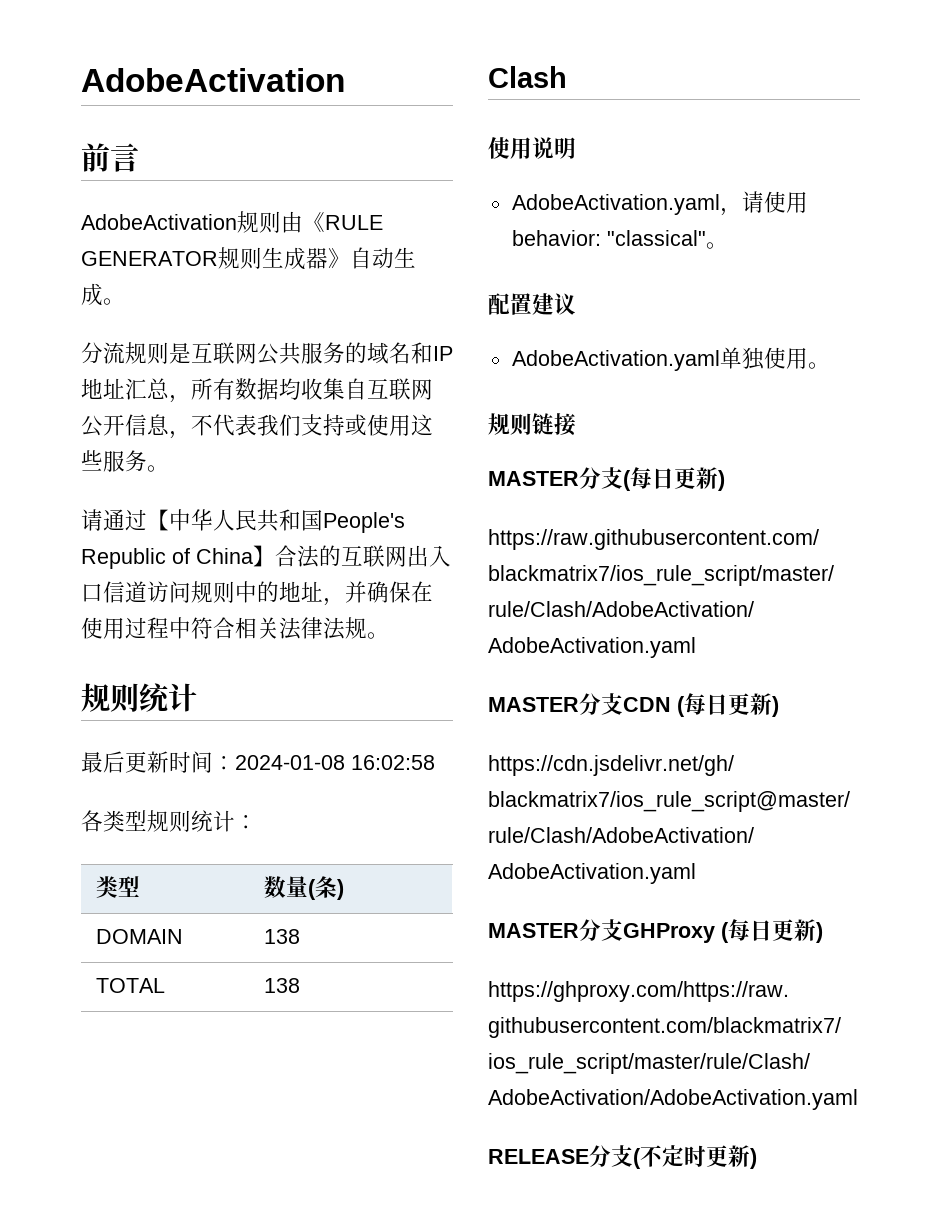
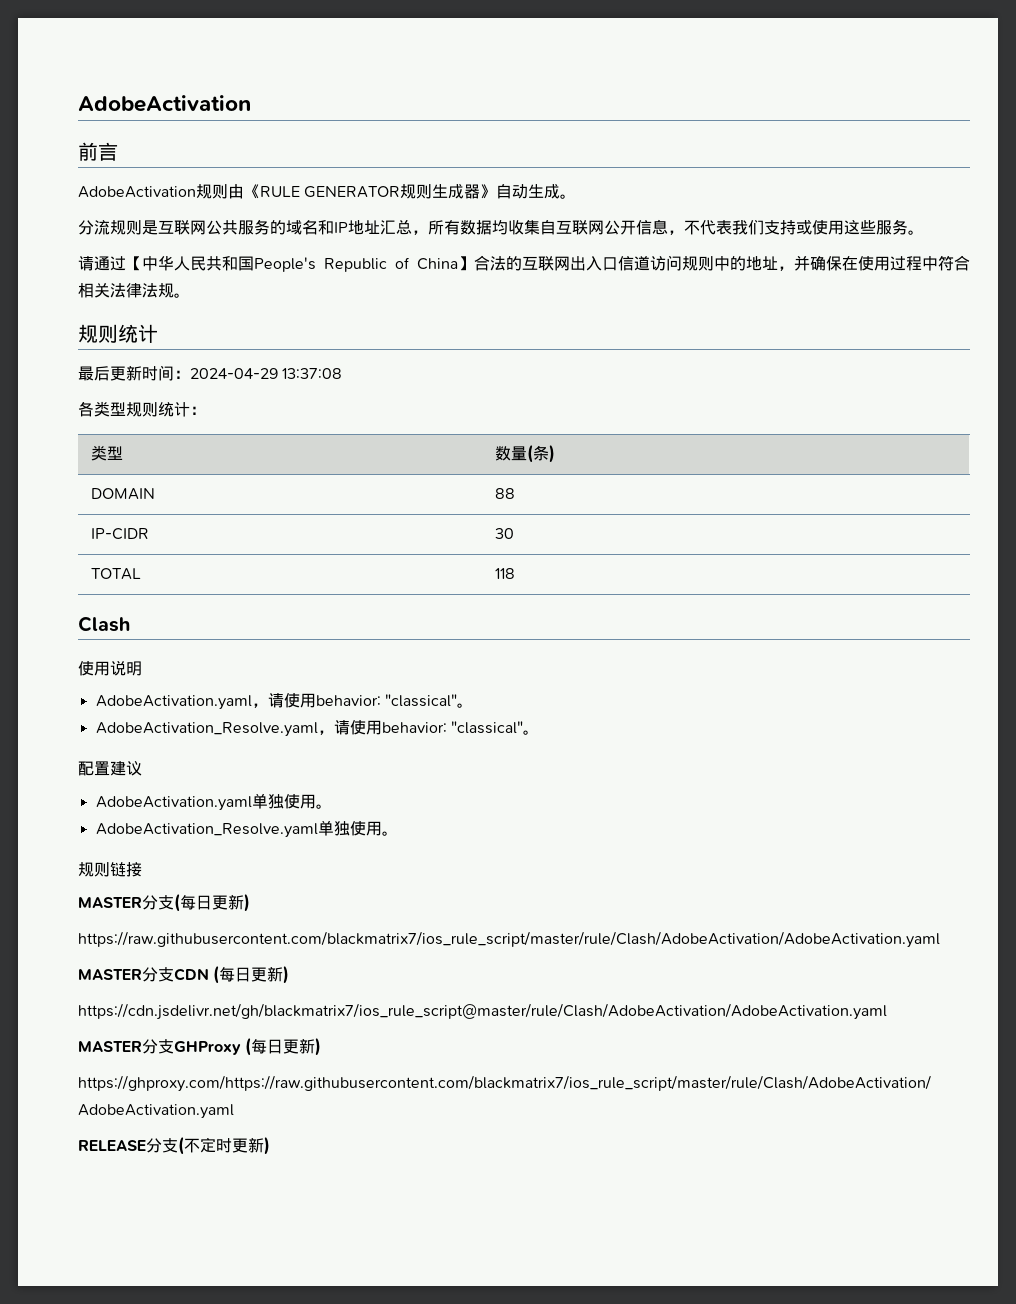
- 最后更新时间：2024-01-08 16:02:58
+ 最后更新时间：2024-04-29 13:37:08
- DOMAIN | 138
+ DOMAIN | 88
+ IP-CIDR | 30
- TOTAL | 138
+ TOTAL | 118
+ AdobeActivation_Resolve.yaml，请使用behavior: "classical"。
+ AdobeActivation_Resolve.yaml单独使用。

